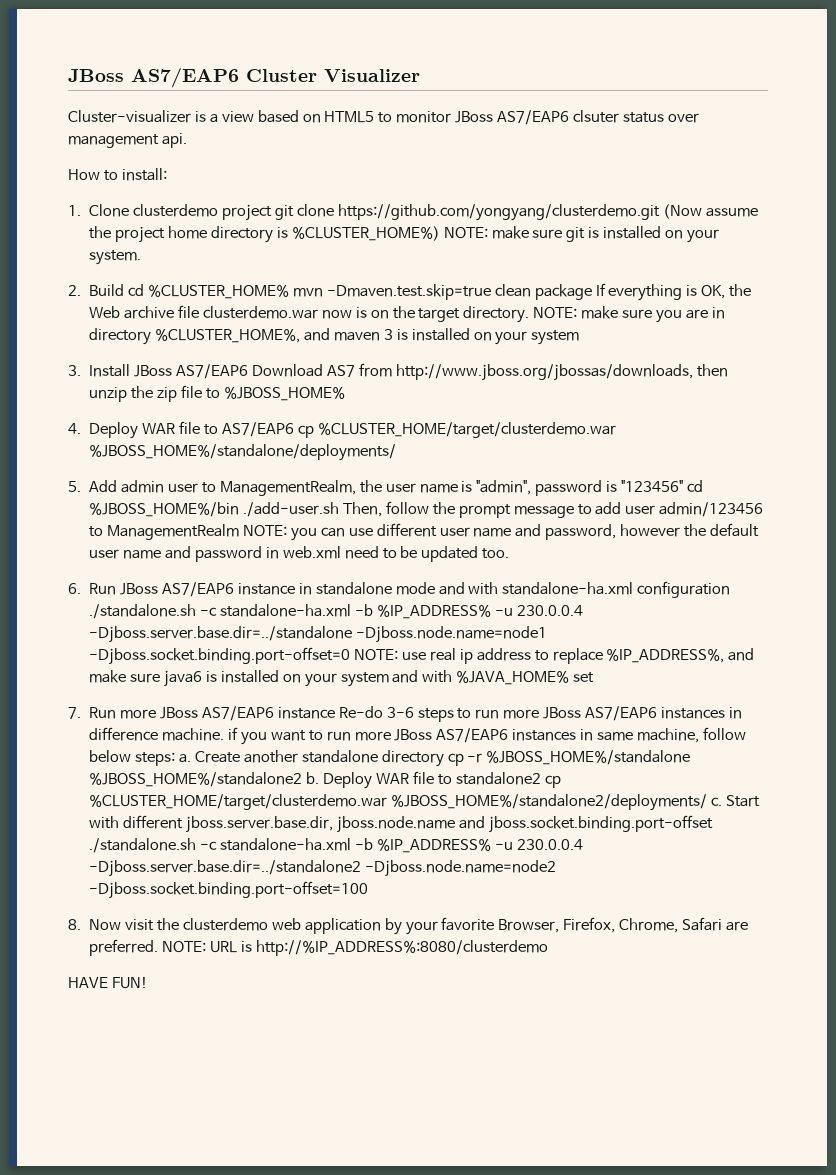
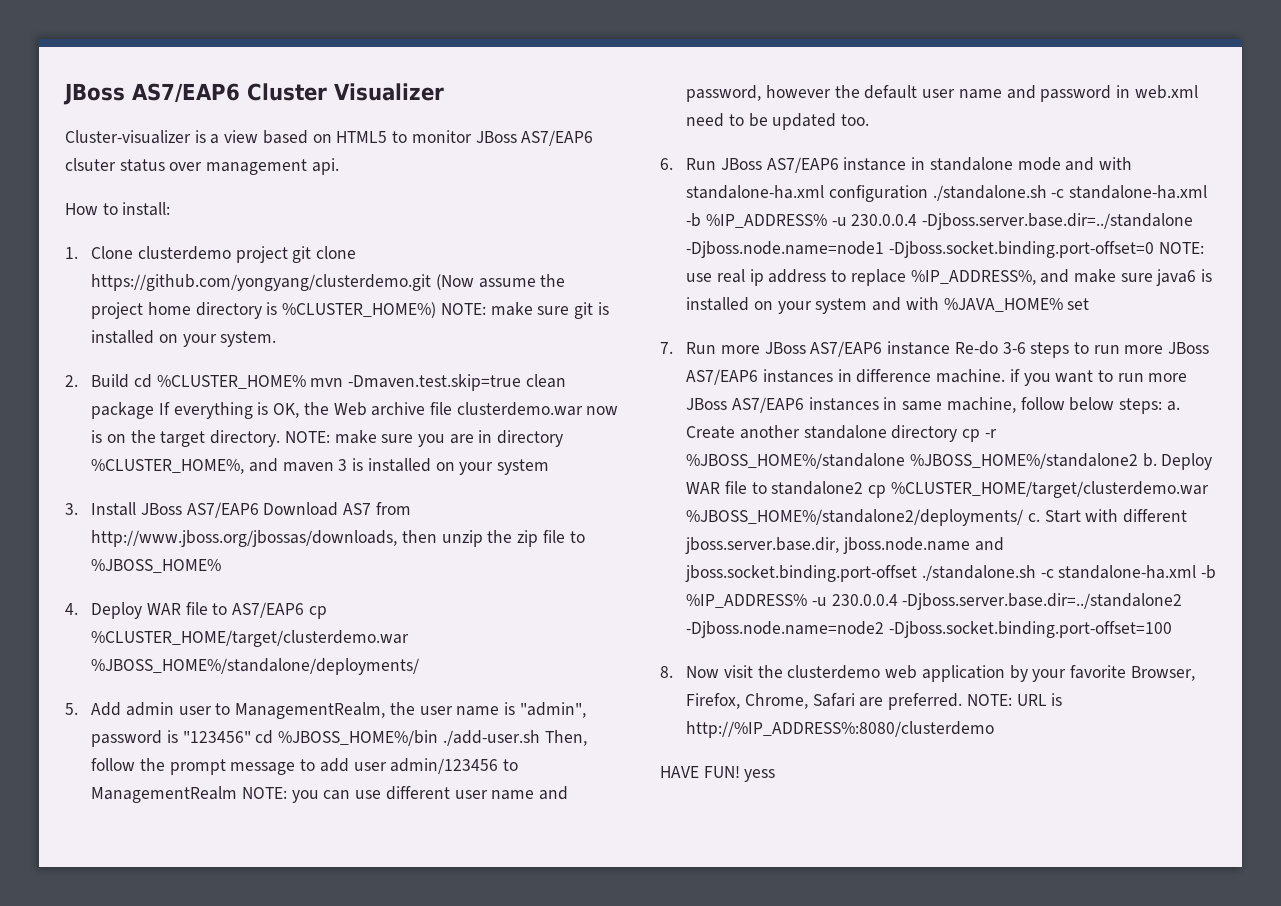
- HAVE FUN!
+ HAVE FUN! yess

